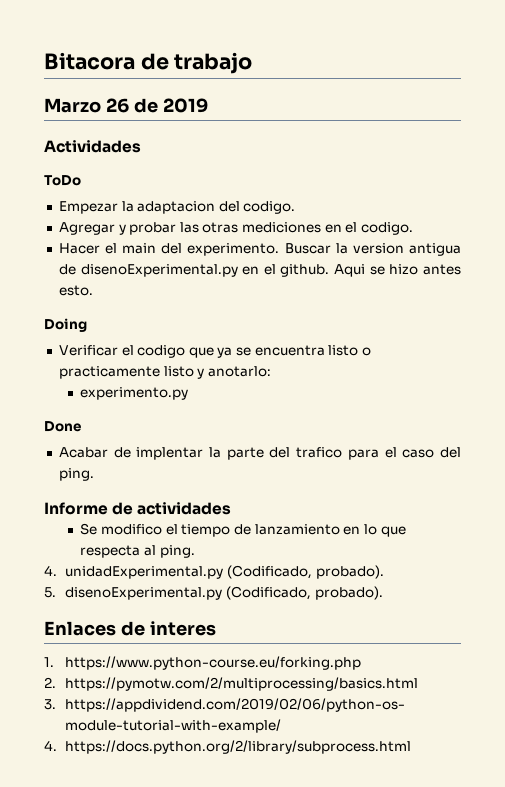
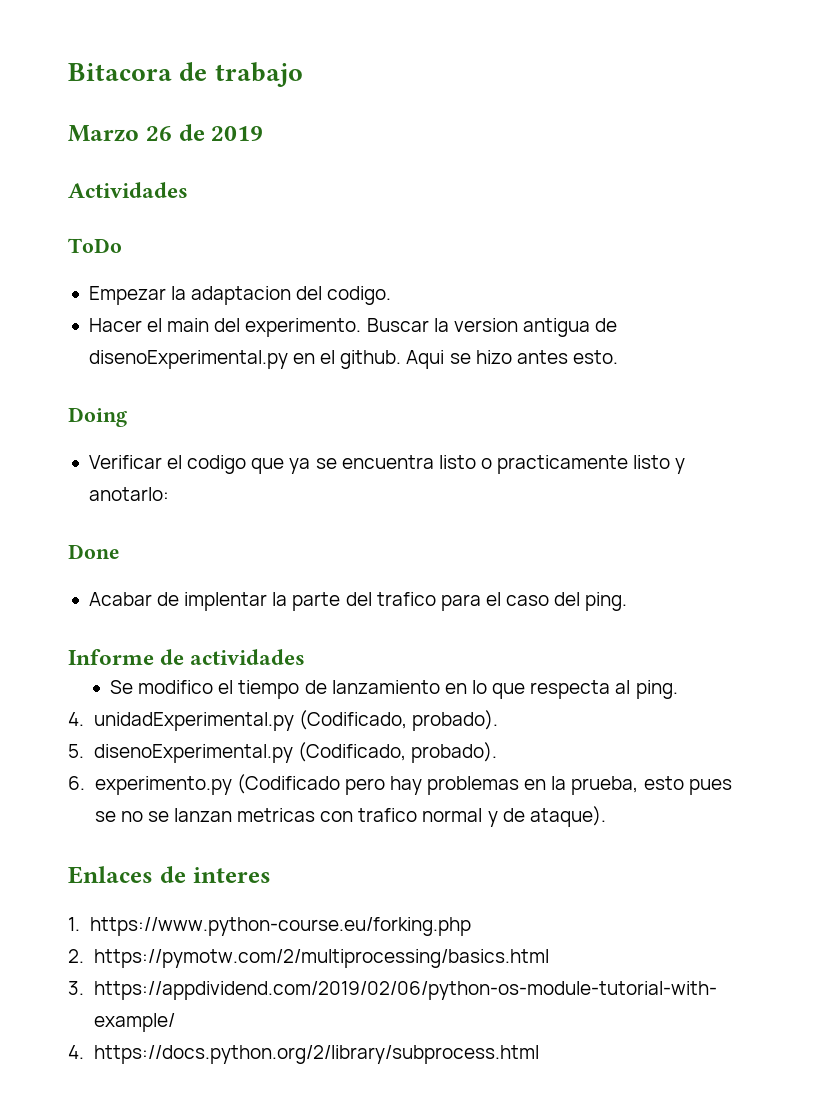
- Agregar y probar las otras mediciones en el codigo.
- experimento.py
+ 6. experimento.py (Codificado pero hay problemas en la prueba, esto pues se no se lanzan metricas con trafico normal y de ataque).

